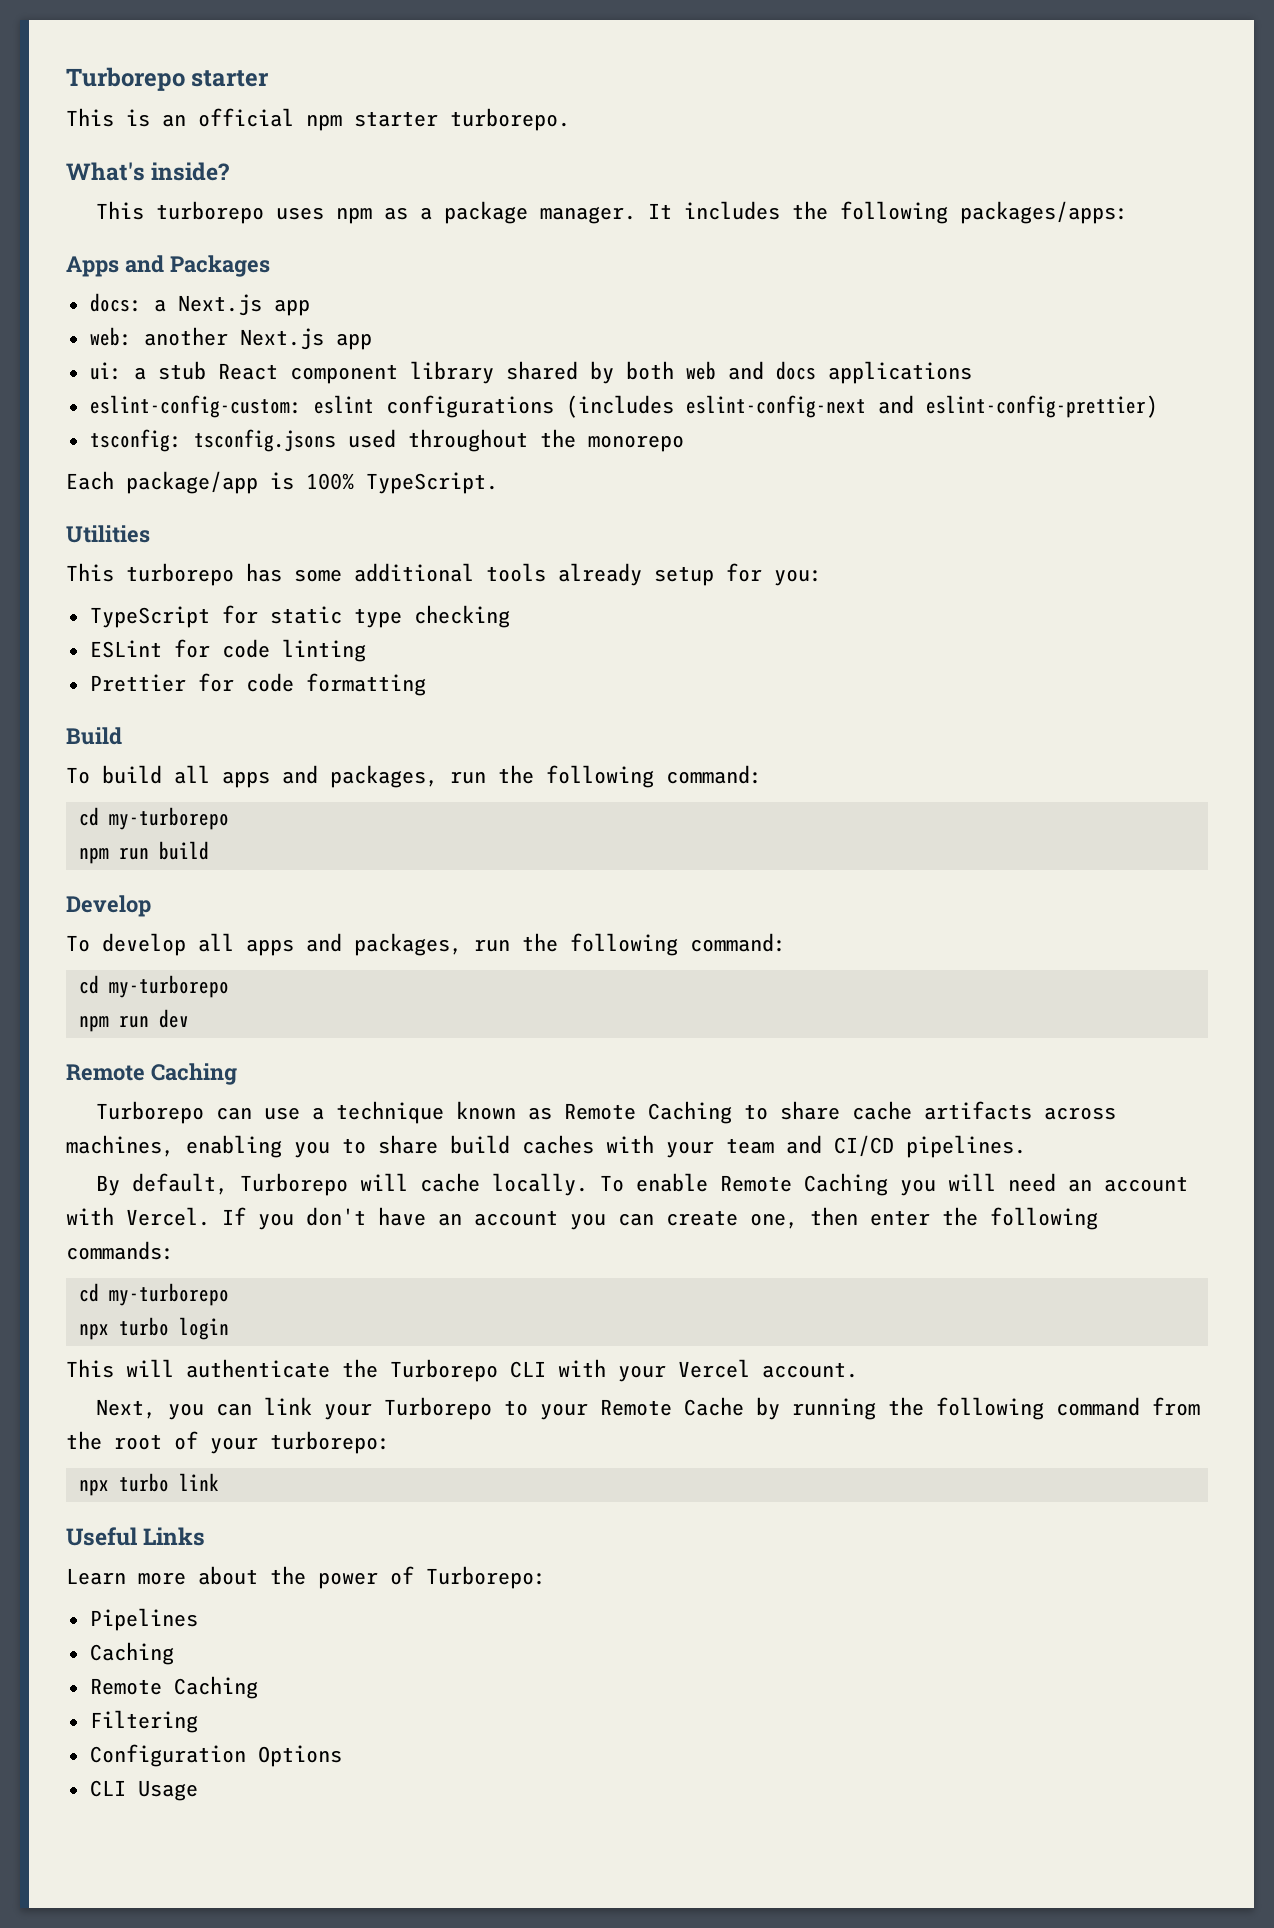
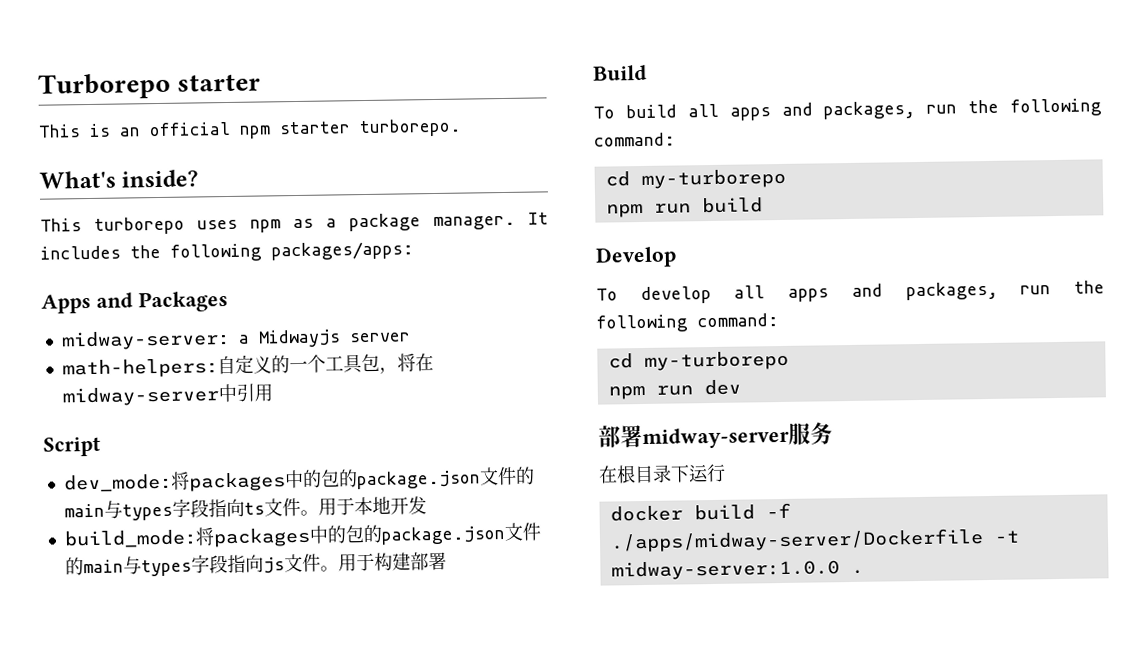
- docs: a Next.js app
- web: another Next.js app
- ui: a stub React component library shared by both web and docs applications
- eslint-config-custom: eslint configurations (includes eslint-config-next and eslint-config-prettier)
- tsconfig: tsconfig.jsons used throughout the monorepo
- Each package/app is 100% TypeScript.
- Utilities
- This turborepo has some additional tools already setup for you:
- TypeScript for static type checking
- ESLint for code linting
- Prettier for code formatting
+ midway-server: a Midwayjs server
+ math-helpers:自定义的一个工具包，将在midway-server中引用
+ Script
+ dev_mode:将packages中的包的package.json文件的main与types字段指向ts文件。用于本地开发
+ build_mode:将packages中的包的package.json文件的main与types字段指向js文件。用于构建部署
  npm run dev
- Remote Caching
- Turborepo can use a technique known as Remote Caching to share cache artifacts across machines, enabling you to share build caches with your team and CI/CD pipelines.
- By default, Turborepo will cache locally. To enable Remote Caching you will need an account with Vercel. If you don't have an account you can create one, then enter the following commands:
- cd my-turborepo
- npx turbo login
- This will authenticate the Turborepo CLI with your Vercel account.
- Next, you can link your Turborepo to your Remote Cache by running the following command from the root of your turborepo:
- npx turbo link
- Useful Links
- Learn more about the power of Turborepo:
- Pipelines
- Caching
- Remote Caching
- Filtering
- Configuration Options
- CLI Usage
+ 部署midway-server服务
+ 在根目录下运行
+ docker build -f ./apps/midway-server/Dockerfile -t midway-server:1.0.0 .

